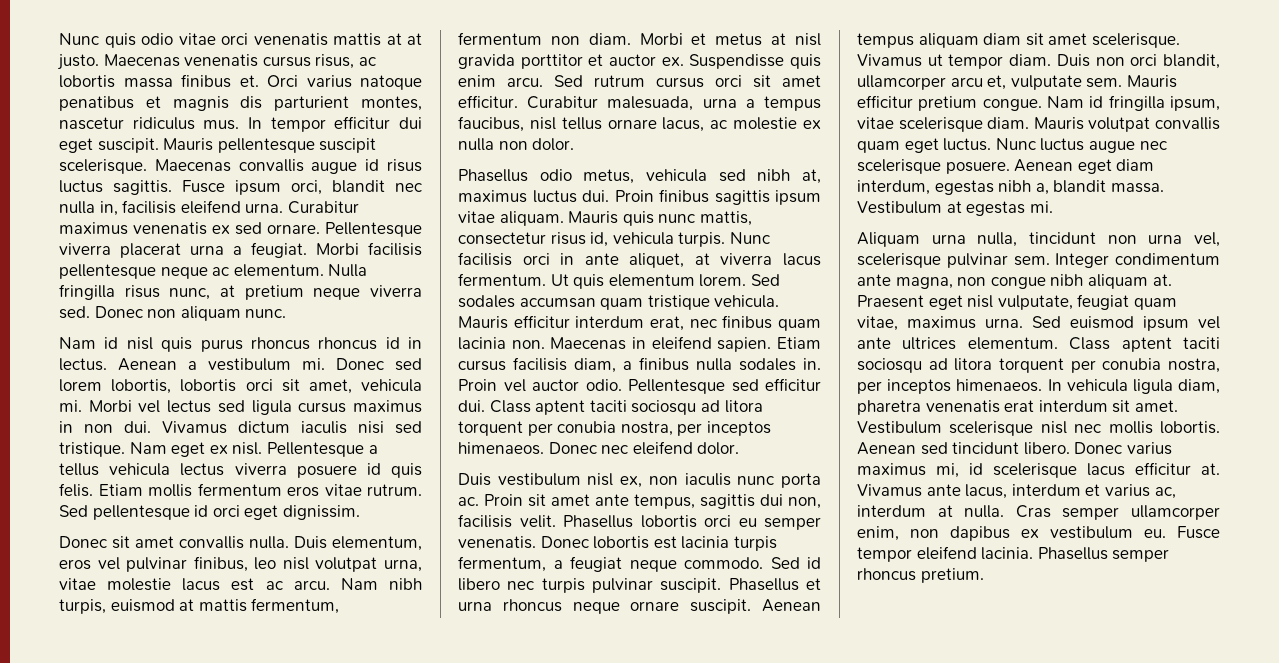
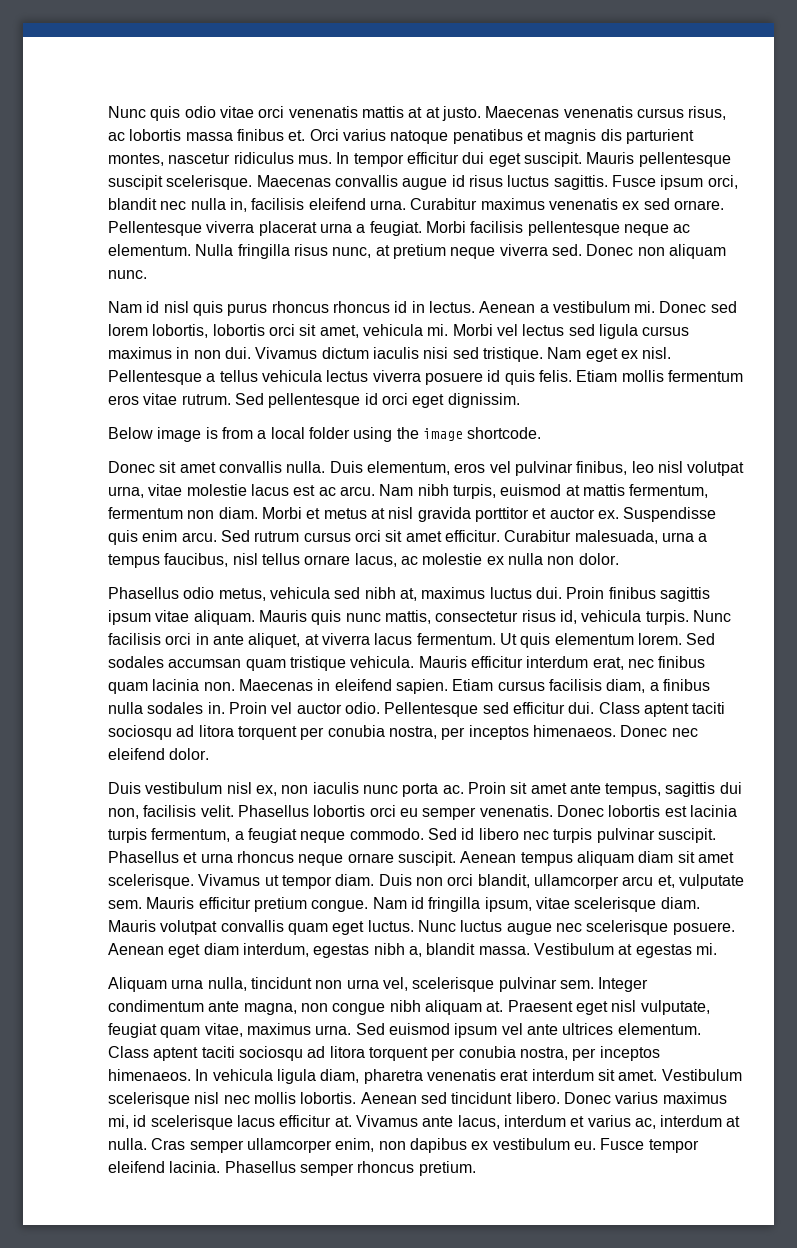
+ Below image is from a local folder using the image shortcode.

